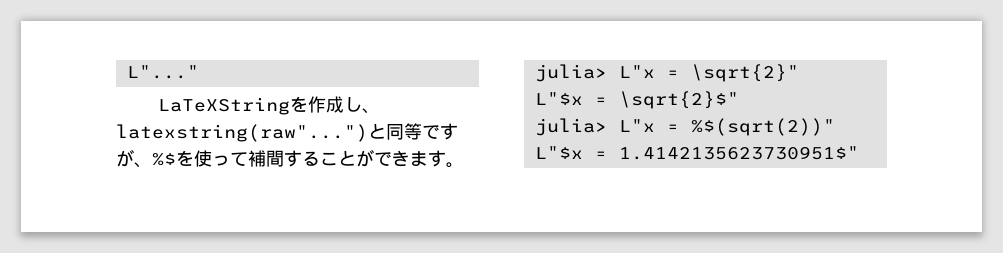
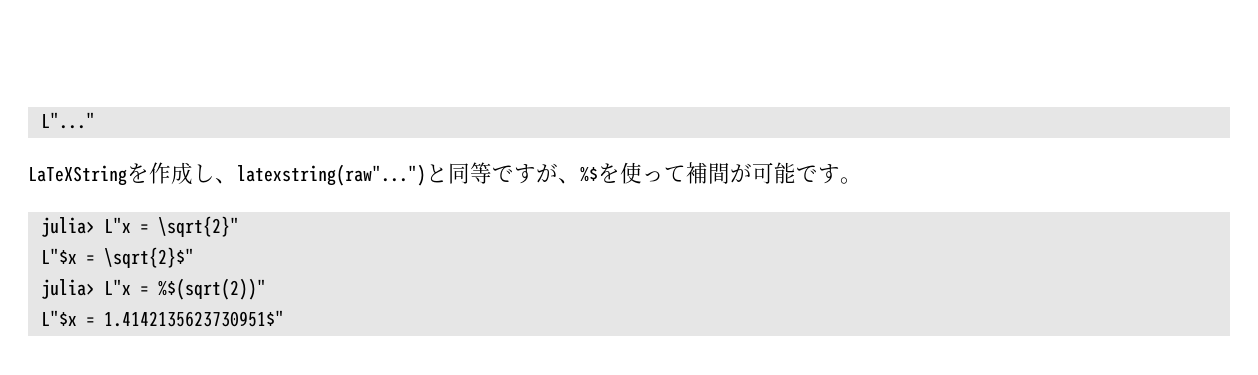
- と同等ですが、%$を使って補間することができます。
+ と同等ですが、%$を使って補間が可能です。

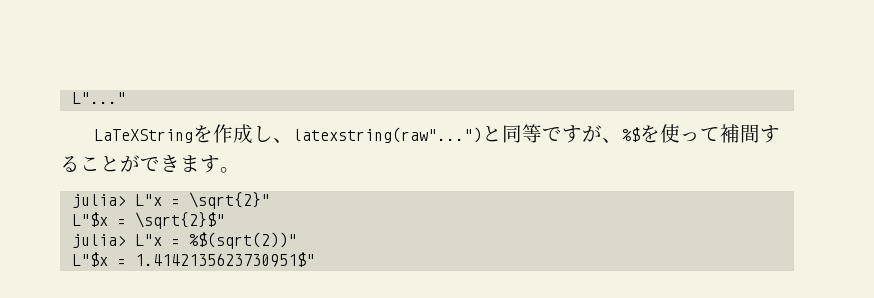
- と同等ですが、%$を使って補間が可能です。
+ と同等ですが、%$を使って補間することができます。

